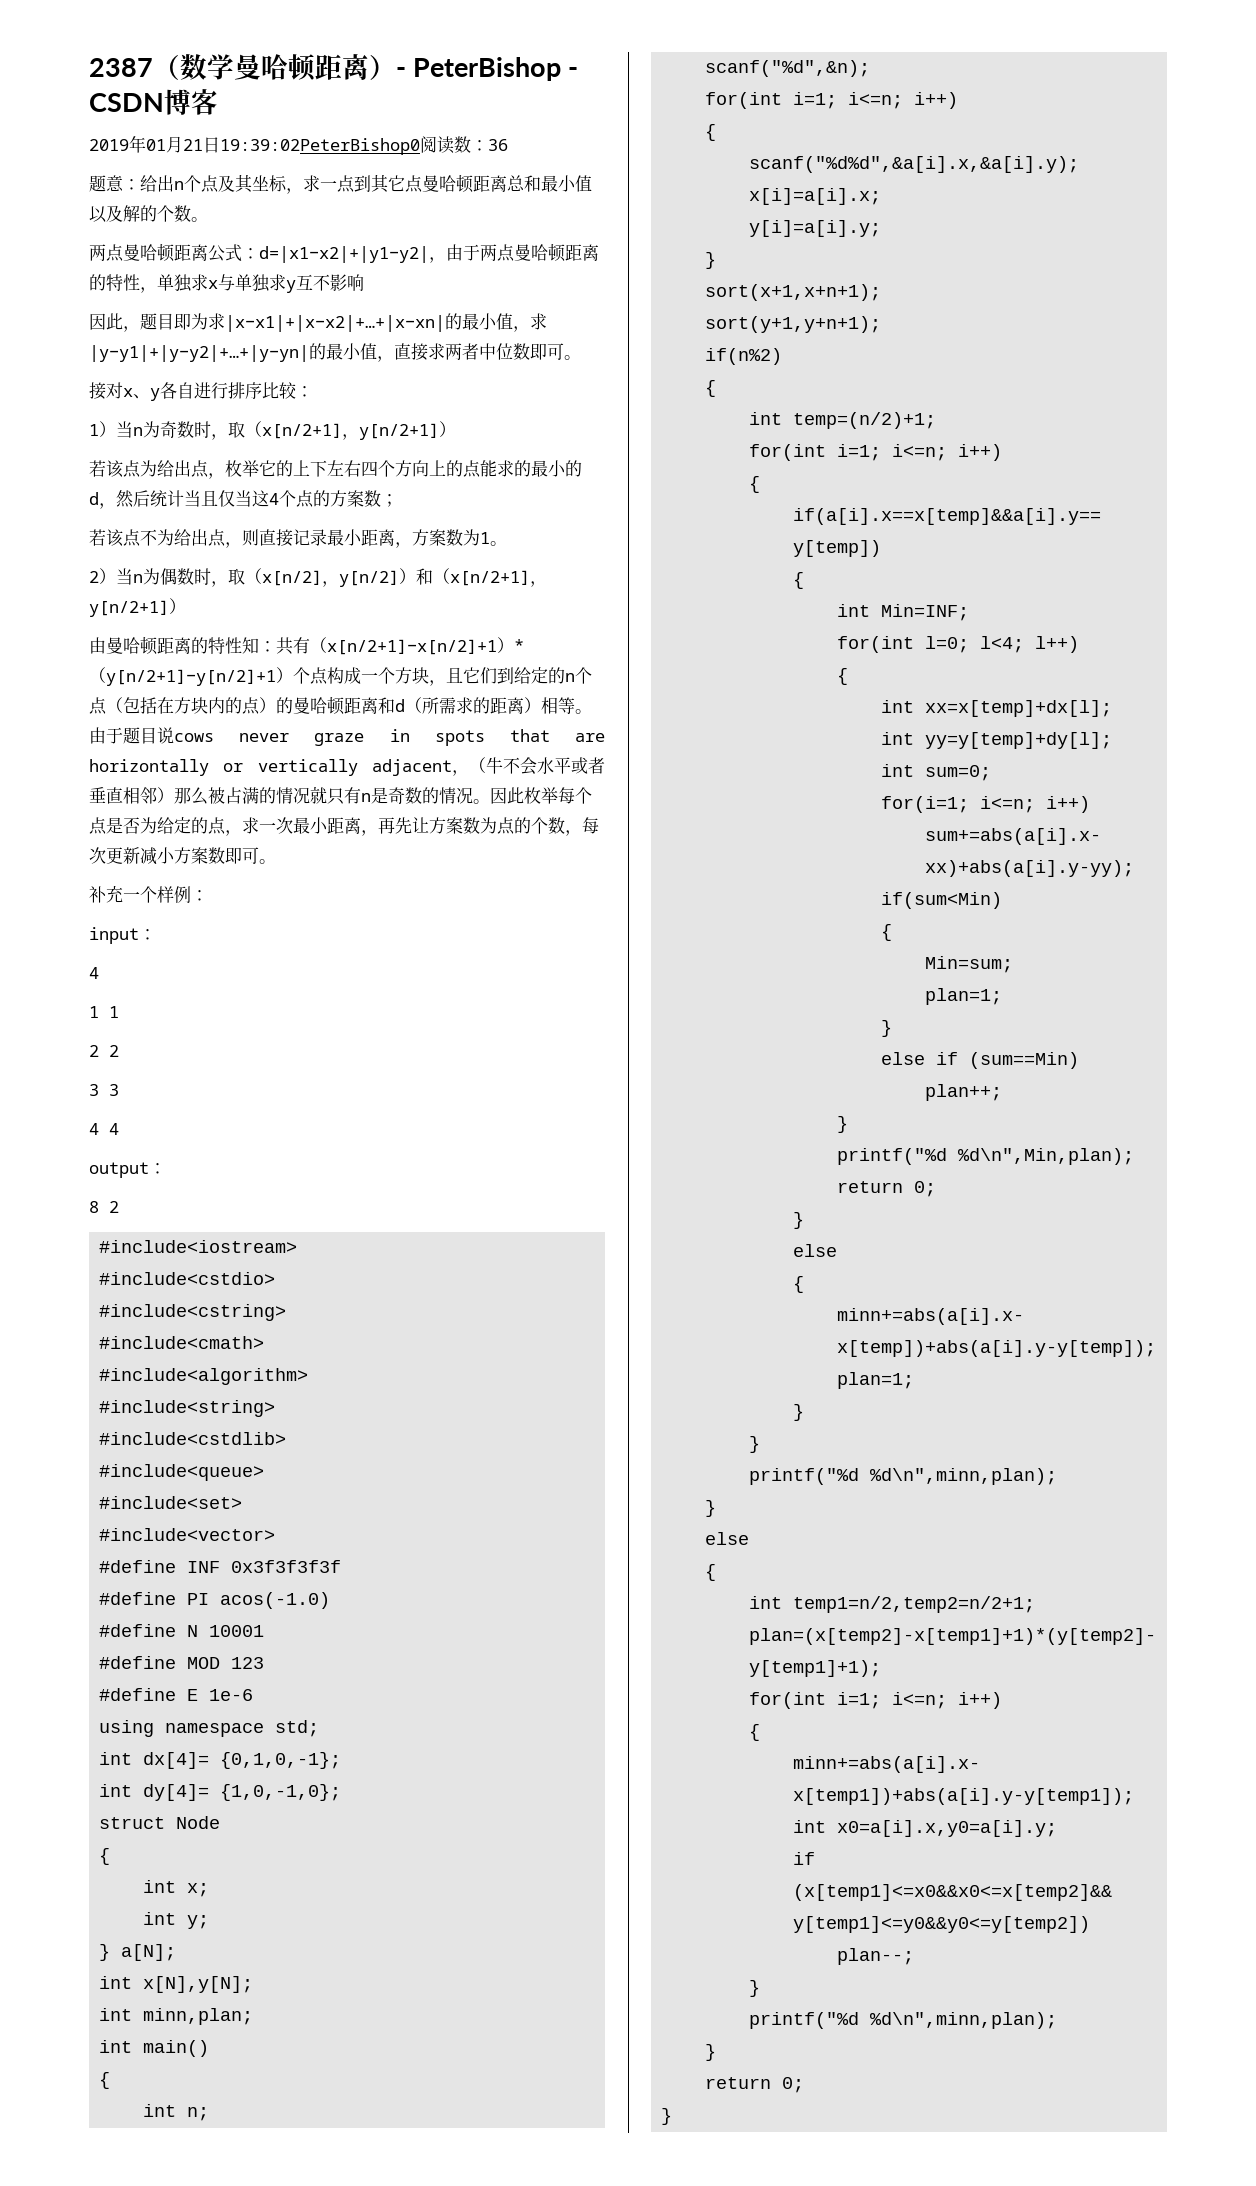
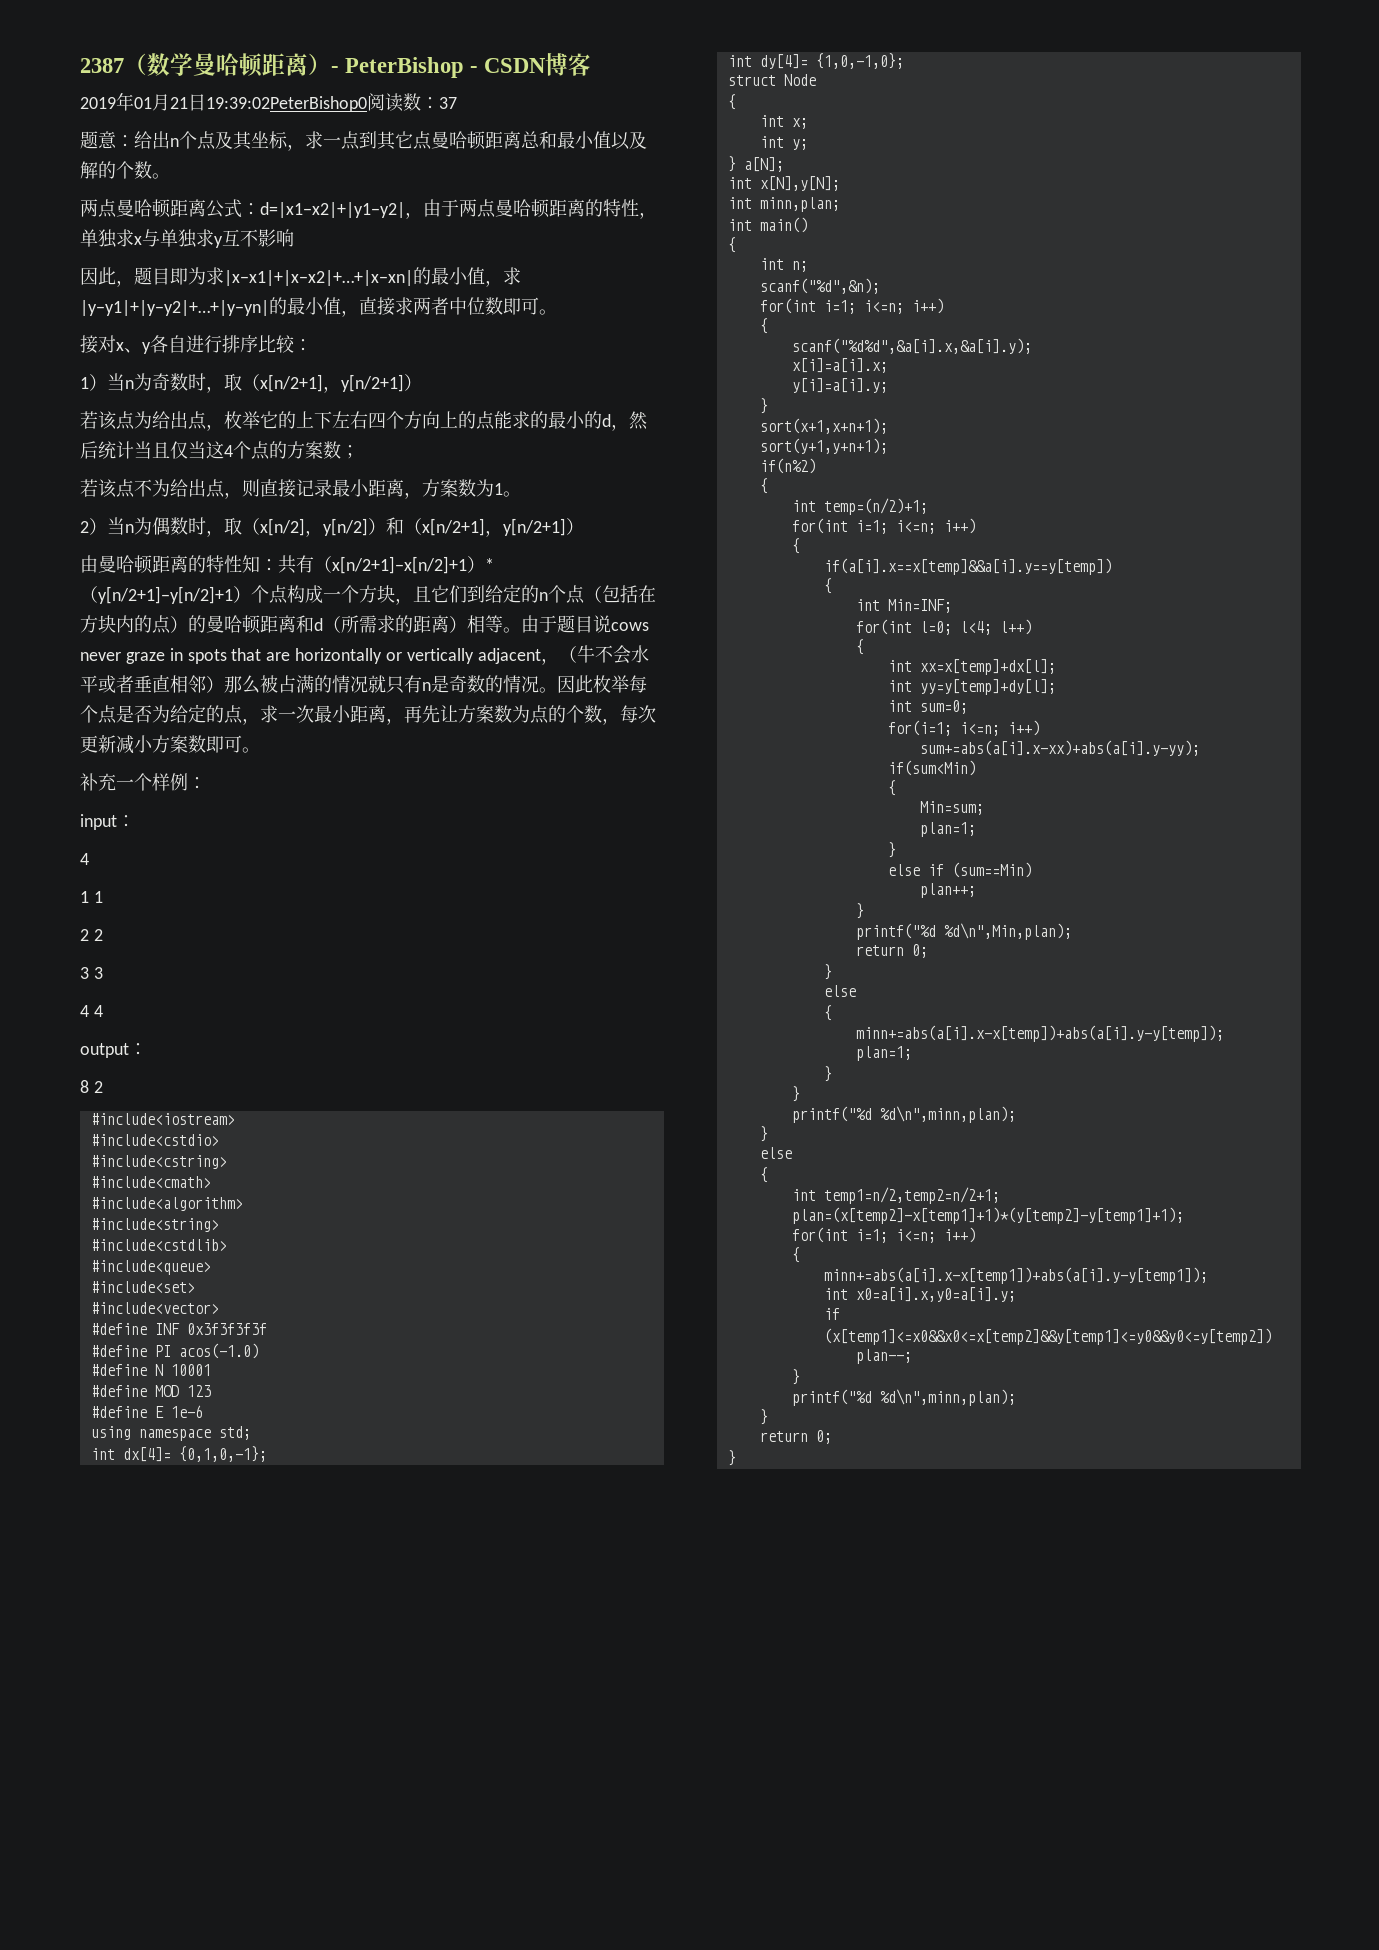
- 2019年01月21日19:39:02PeterBishop0阅读数：36
+ 2019年01月21日19:39:02PeterBishop0阅读数：37

